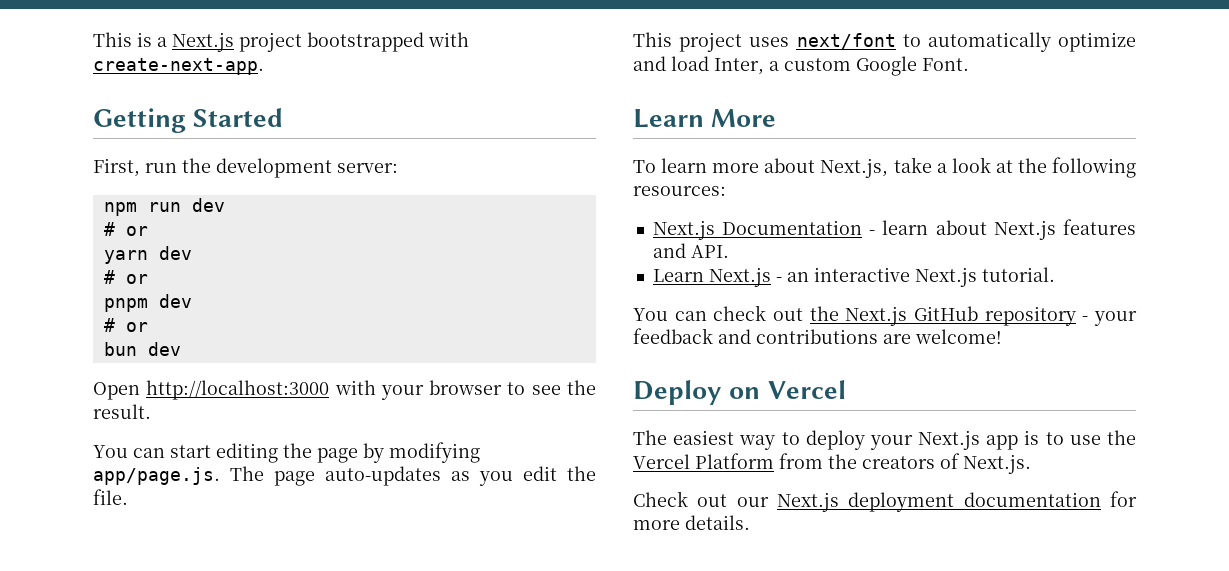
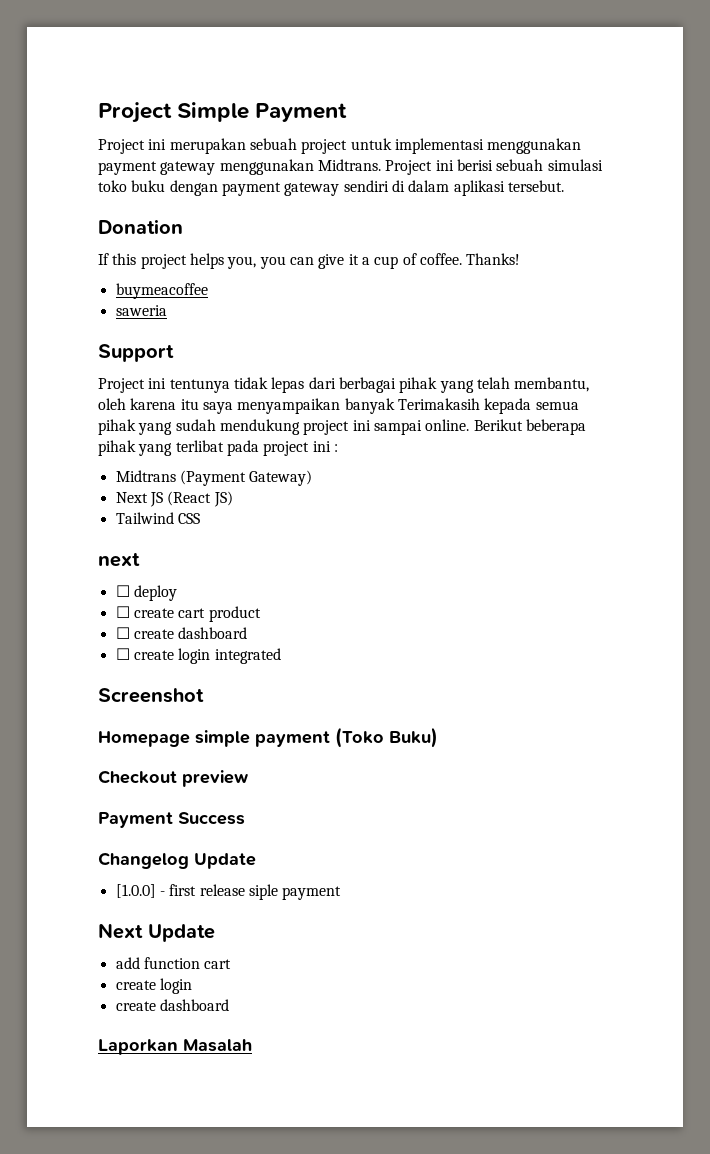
- This is a Next.js project bootstrapped with create-next-app.
- Getting Started
- First, run the development server:
- npm run dev
- # or
- yarn dev
- # or
- pnpm dev
- # or
- bun dev
- Open http://localhost:3000 with your browser to see the result.
- You can start editing the page by modifying app/page.js. The page auto-updates as you edit the file.
- This project uses next/font to automatically optimize and load Inter, a custom Google Font.
- Learn More
- To learn more about Next.js, take a look at the following resources:
- Next.js Documentation - learn about Next.js features and API.
- Learn Next.js - an interactive Next.js tutorial.
- You can check out the Next.js GitHub repository - your feedback and contributions are welcome!
- Deploy on Vercel
- The easiest way to deploy your Next.js app is to use the Vercel Platform from the creators of Next.js.
- Check out our Next.js deployment documentation for more details.
+ Project Simple Payment
+ Project ini merupakan sebuah project untuk implementasi menggunakan payment gateway menggunakan Midtrans. Project ini berisi sebuah simulasi toko buku dengan payment gateway sendiri di dalam aplikasi tersebut.
+ Donation
+ If this project helps you, you can give it a cup of coffee. Thanks!
+ buymeacoffee
+ saweria
+ Support
+ Project ini tentunya tidak lepas dari berbagai pihak yang telah membantu, oleh karena itu saya menyampaikan banyak Terimakasih kepada semua pihak yang sudah mendukung project ini sampai online. Berikut beberapa pihak yang terlibat pada project ini :
+ Midtrans (Payment Gateway)
+ Next JS (React JS)
+ Tailwind CSS
+ next
+ ☐ deploy
+ ☐ create cart product
+ ☐ create dashboard
+ ☐ create login integrated
+ Screenshot
+ Homepage simple payment (Toko Buku)
+ Checkout preview
+ Payment Success
+ Changelog Update
+ [1.0.0] - first release siple payment
+ Next Update
+ add function cart
+ create login
+ create dashboard
+ Laporkan Masalah

